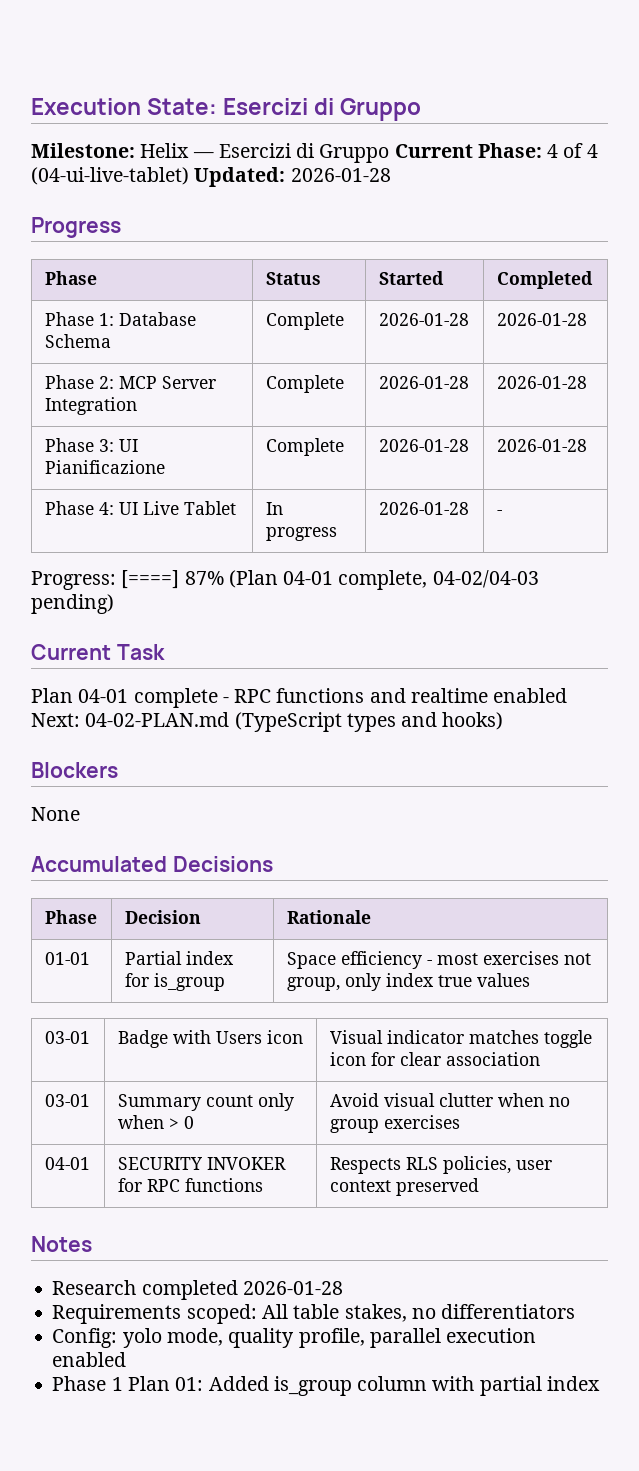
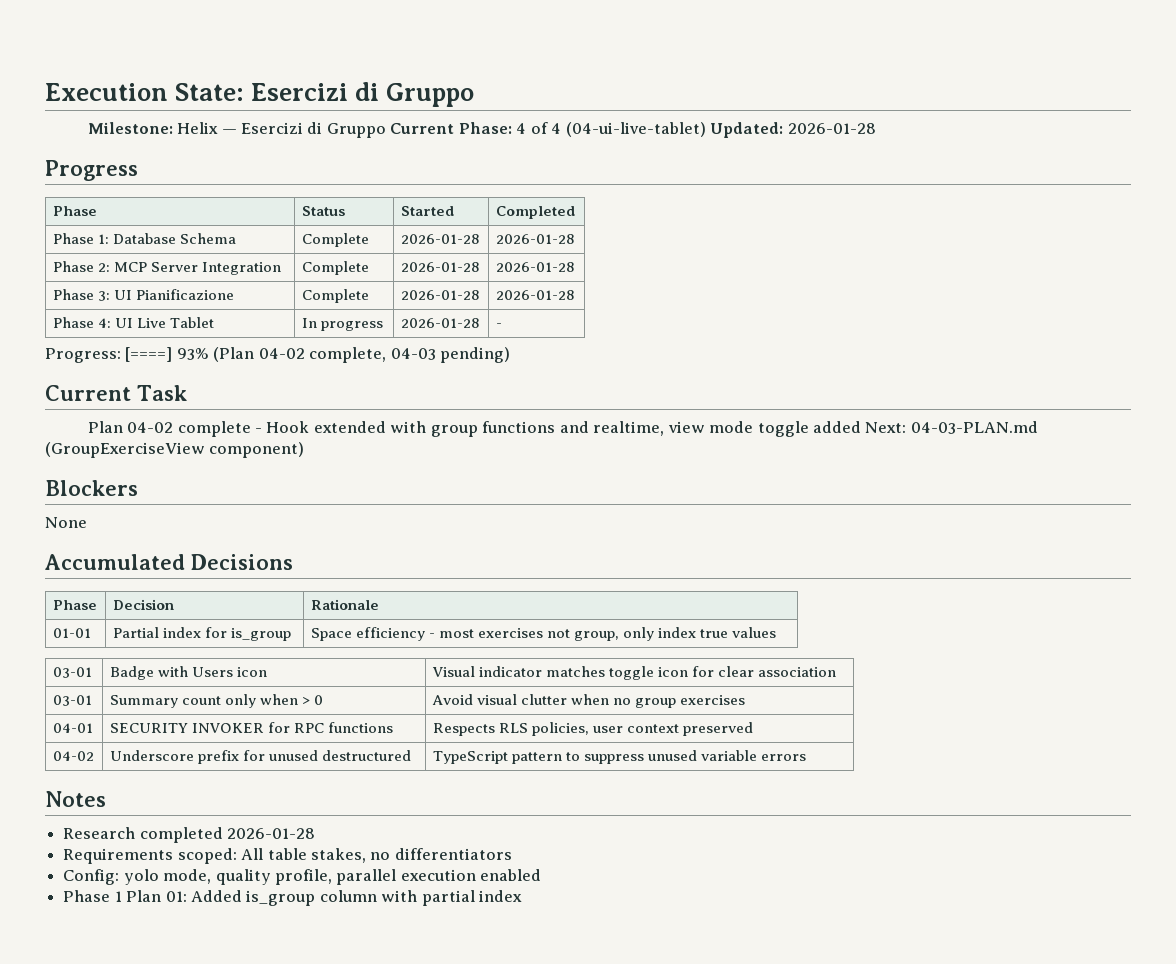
- Progress: [====] 87% (Plan 04-01 complete, 04-02/04-03 pending)
+ Progress: [====] 93% (Plan 04-02 complete, 04-03 pending)
- Plan 04-01 complete - RPC functions and realtime enabled Next: 04-02-PLAN.md (TypeScript types and hooks)
+ Plan 04-02 complete - Hook extended with group functions and realtime, view mode toggle added Next: 04-03-PLAN.md (GroupExerciseView component)
+ 04-02 | Underscore prefix for unused destructured | TypeScript pattern to suppress unused variable errors

